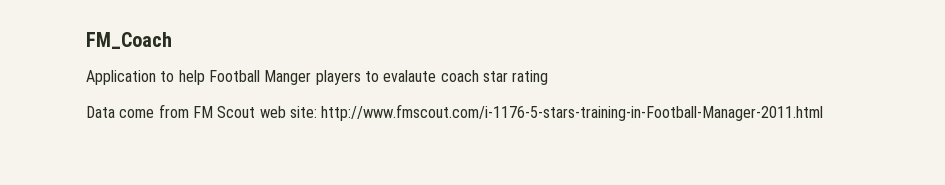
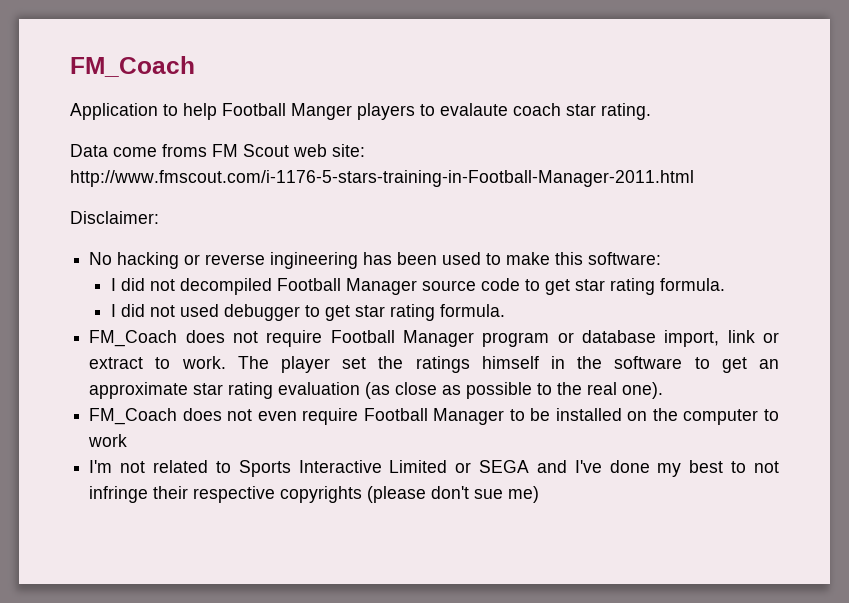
- Application to help Football Manger players to evalaute coach star rating
+ Application to help Football Manger players to evalaute coach star rating.
- Data come from FM Scout web site: http://www.fmscout.com/i-1176-5-stars-training-in-Football-Manager-2011.html
+ Data come froms FM Scout web site: http://www.fmscout.com/i-1176-5-stars-training-in-Football-Manager-2011.html
+ Disclaimer:
+ No hacking or reverse ingineering has been used to make this software:
+ I did not decompiled Football Manager source code to get star rating formula.
+ I did not used debugger to get star rating formula.
+ FM_Coach does not require Football Manager program or database import, link or extract to work. The player set the ratings himself in the software to get an approximate star rating evaluation (as close as possible to the real one).
+ FM_Coach does not even require Football Manager to be installed on the computer to work
+ I'm not related to Sports Interactive Limited or SEGA and I've done my best to not infringe their respective copyrights (please don't sue me)

